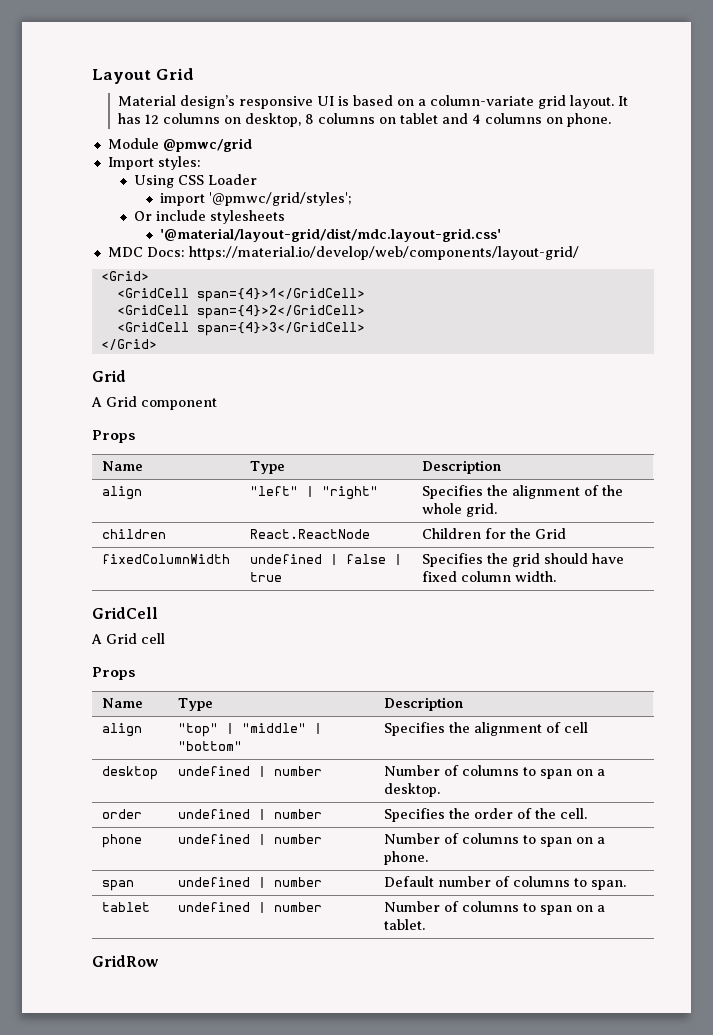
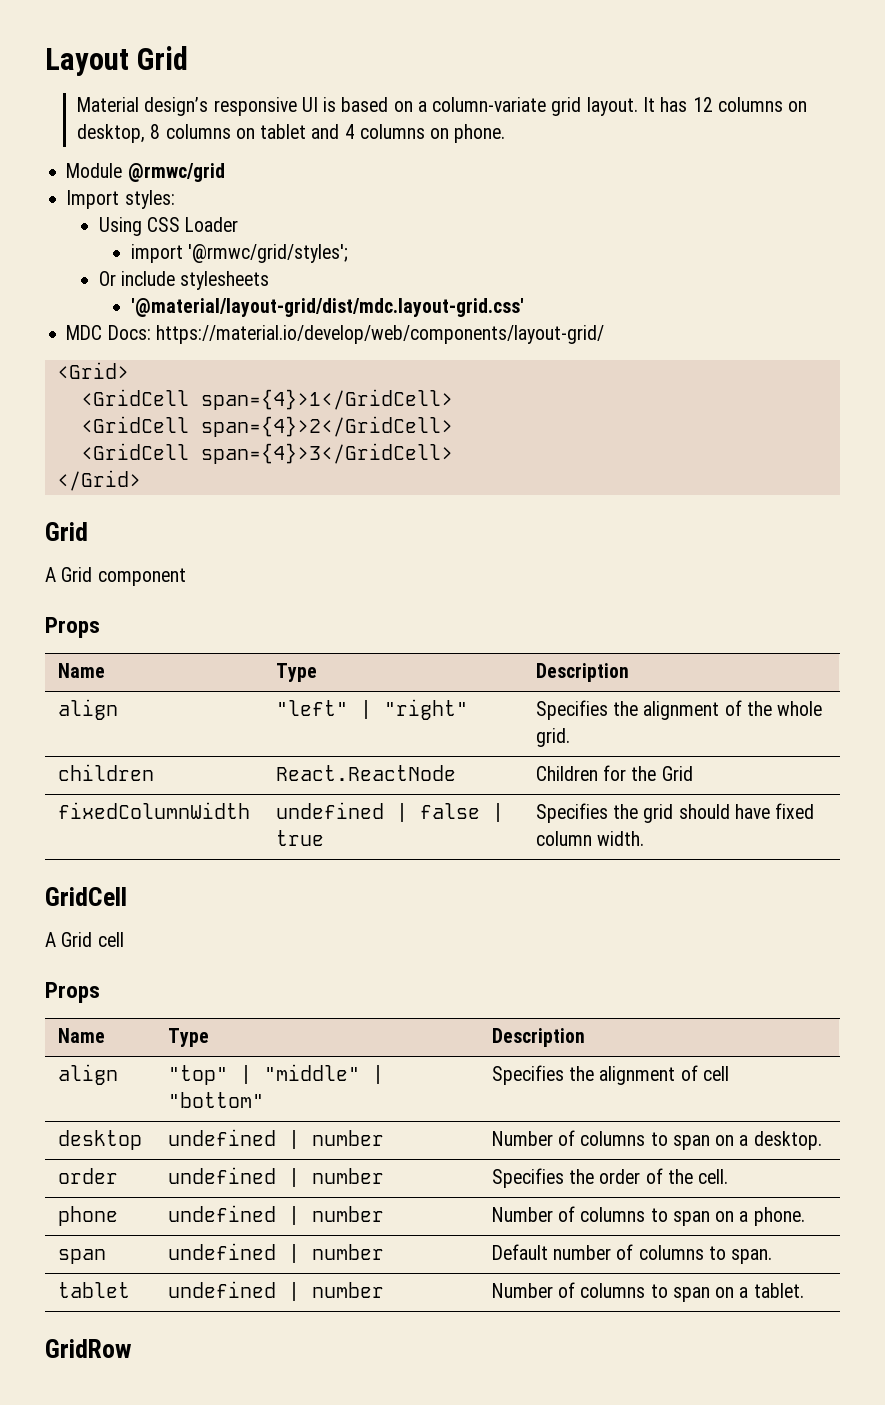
- Module @pmwc/grid
+ Module @rmwc/grid
- import '@pmwc/grid/styles';
+ import '@rmwc/grid/styles';

